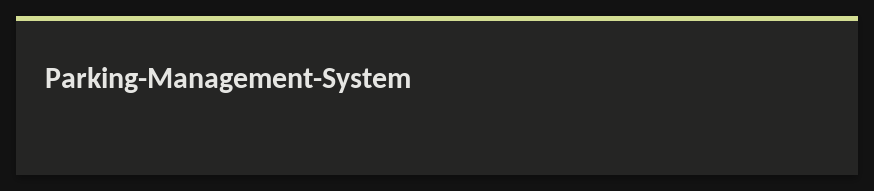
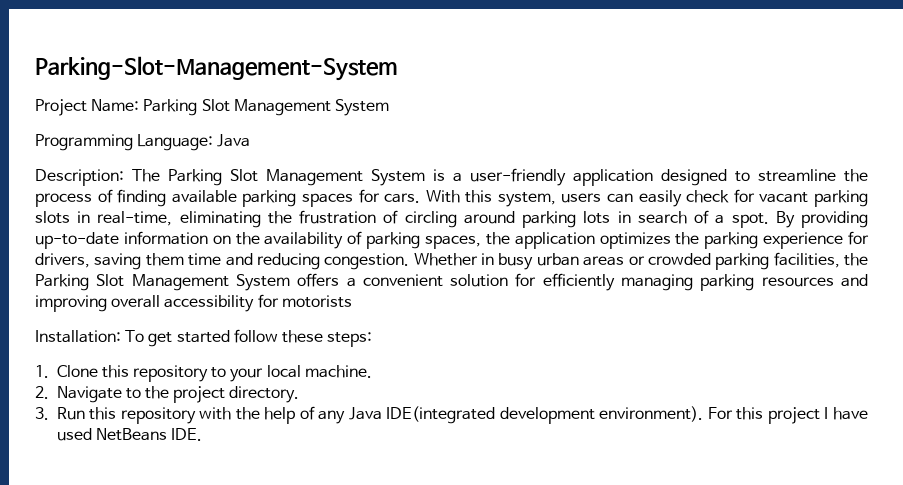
- Parking-Management-System
+ Parking-Slot-Management-System
+ Project Name: Parking Slot Management System
+ Programming Language: Java
+ Description: The Parking Slot Management System is a user-friendly application designed to streamline the process of finding available parking spaces for cars. With this system, users can easily check for vacant parking slots in real-time, eliminating the frustration of circling around parking lots in search of a spot. By providing up-to-date information on the availability of parking spaces, the application optimizes the parking experience for drivers, saving them time and reducing congestion. Whether in busy urban areas or crowded parking facilities, the Parking Slot Management System offers a convenient solution for efficiently managing parking resources and improving overall accessibility for motorists
+ Installation: To get started follow these steps:
+ 1. Clone this repository to your local machine.
+ 2. Navigate to the project directory.
+ 3. Run this repository with the help of any Java IDE(integrated development environment). For this project I have used NetBeans IDE.

